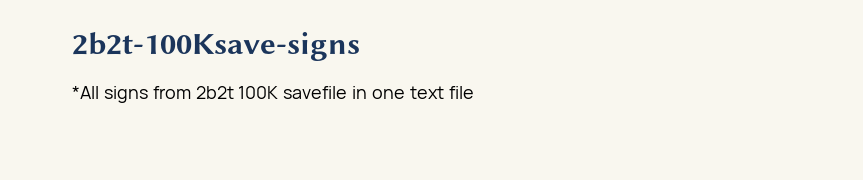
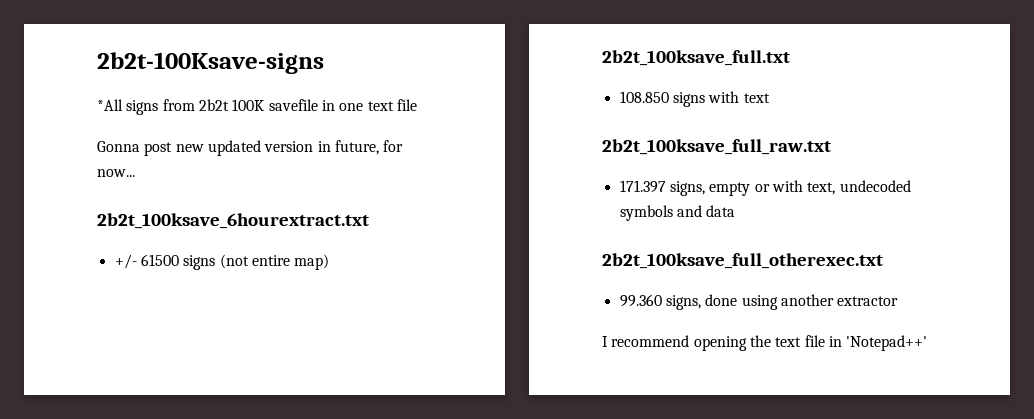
+ Gonna post new updated version in future, for now...
+ 2b2t_100ksave_6hourextract.txt
+ +/- 61500 signs (not entire map)
+ 2b2t_100ksave_full.txt
+ 108.850 signs with text
+ 2b2t_100ksave_full_raw.txt
+ 171.397 signs, empty or with text, undecoded symbols and data
+ 2b2t_100ksave_full_otherexec.txt
+ 99.360 signs, done using another extractor
+ I recommend opening the text file in 'Notepad++'

